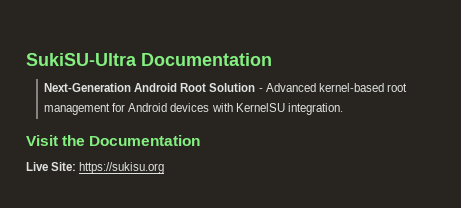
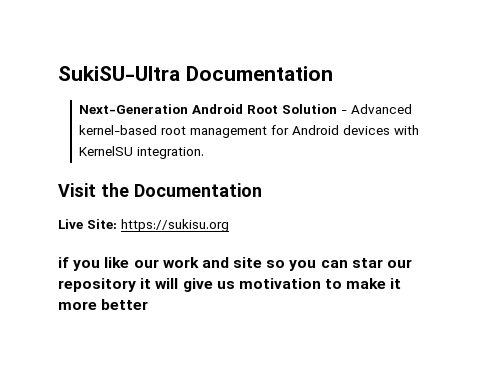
+ if you like our work and site so you can star our repository it will give us motivation to make it more better

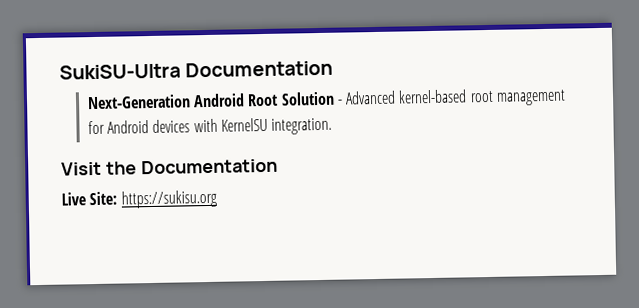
- if you like our work and site so you can star our repository it will give us motivation to make it more better

